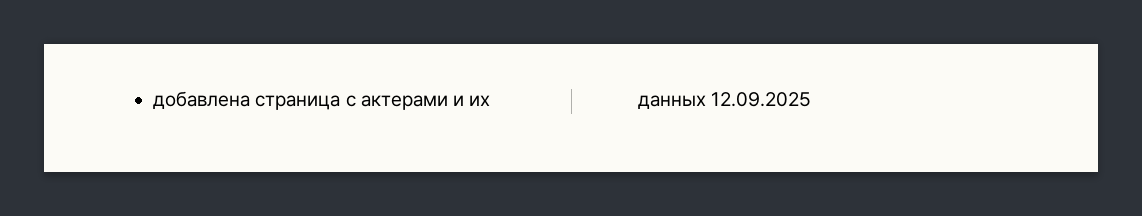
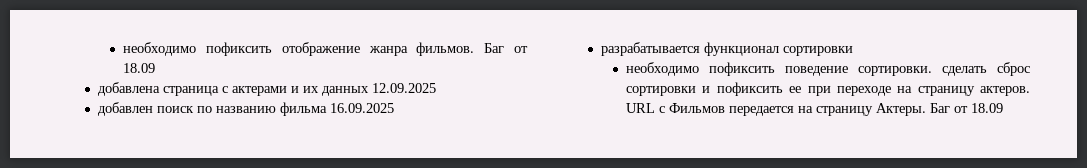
+ необходимо пофиксить отображение жанра фильмов. Баг от 18.09
+ добавлен поиск по названию фильма 16.09.2025
+ разрабатывается функционал сортировки
+ необходимо пофиксить поведение сортировки. сделать сброс сортировки и пофиксить ее при переходе на страницу актеров. URL с Фильмов передается на страницу Актеры. Баг от 18.09

